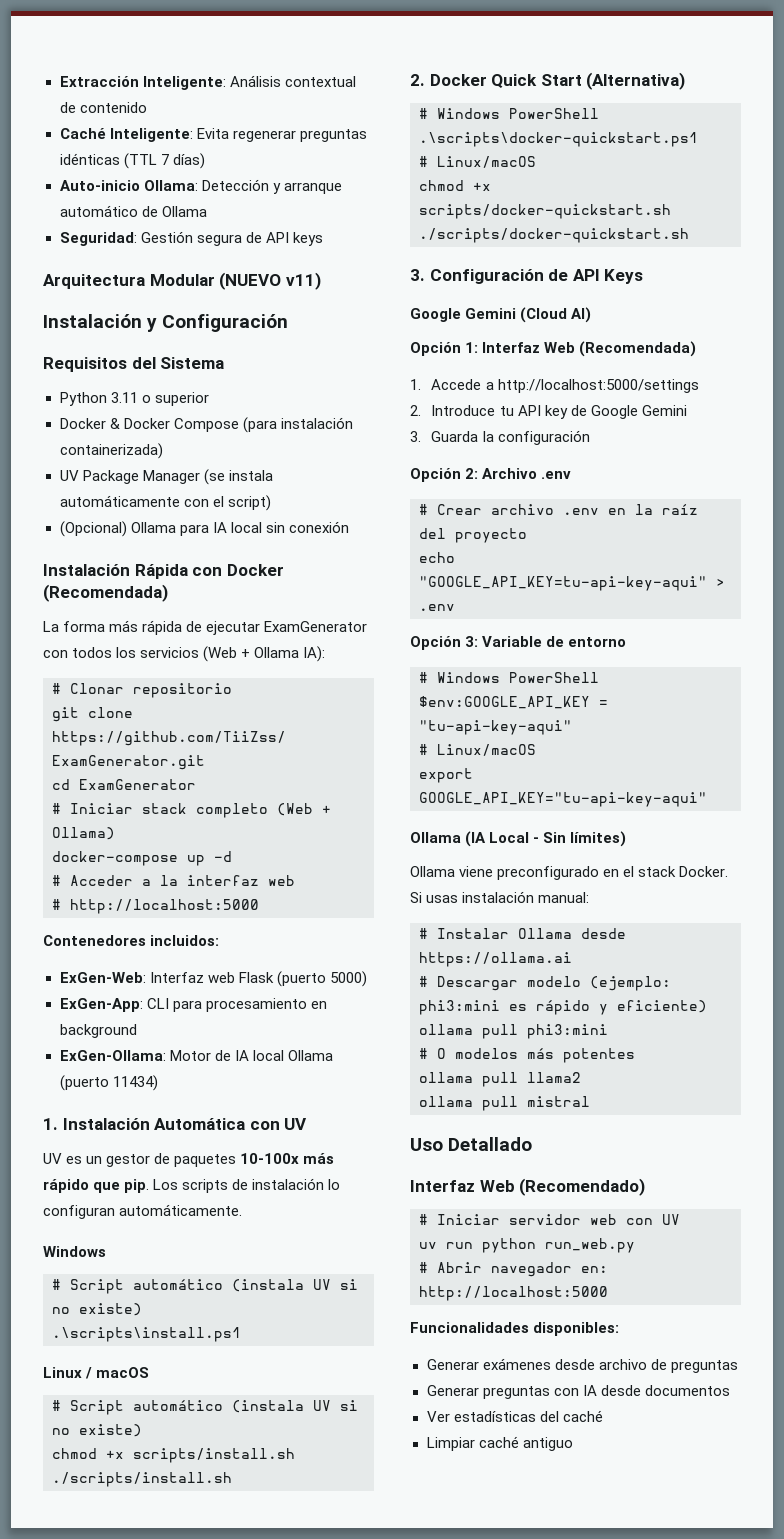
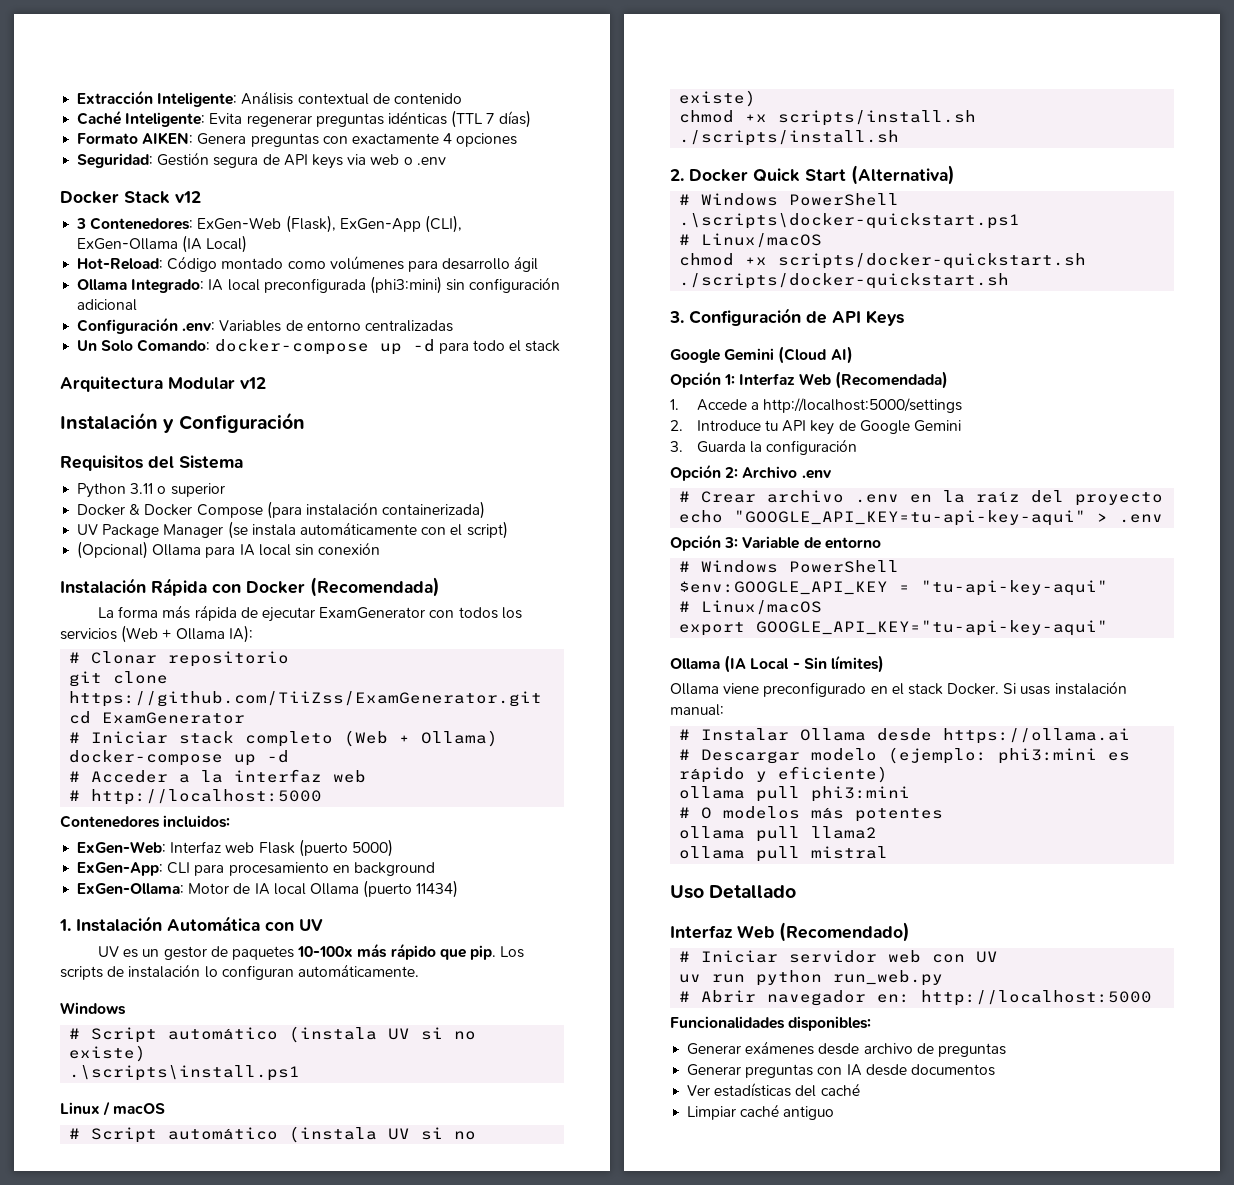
- Auto-inicio Ollama: Detección y arranque automático de Ollama
+ Formato AIKEN: Genera preguntas con exactamente 4 opciones
- Seguridad: Gestión segura de API keys
+ Seguridad: Gestión segura de API keys via web o .env
+ Docker Stack v12
+ 3 Contenedores: ExGen-Web (Flask), ExGen-App (CLI), ExGen-Ollama (IA Local)
+ Hot-Reload: Código montado como volúmenes para desarrollo ágil
+ Ollama Integrado: IA local preconfigurada (phi3:mini) sin configuración adicional
+ Configuración .env: Variables de entorno centralizadas
+ Un Solo Comando: docker-compose up -d para todo el stack
- Arquitectura Modular (NUEVO v11)
+ Arquitectura Modular v12

